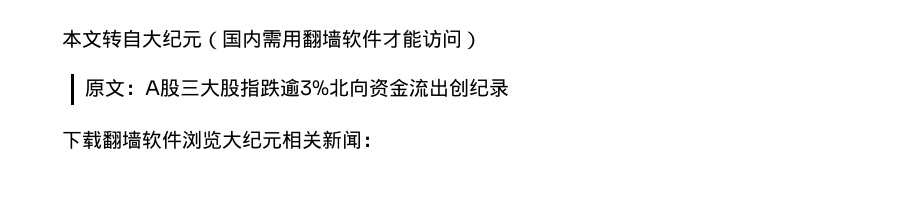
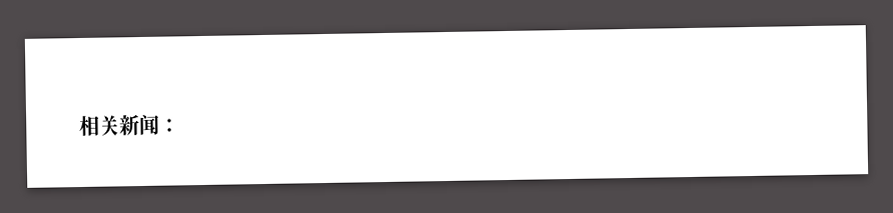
- 本文转自大纪元（国内需用翻墙软件才能访问）
- 原文：A股三大股指跌逾3%北向资金流出创纪录
- 下载翻墙软件浏览大纪元相关新闻：
+ 相关新闻：

